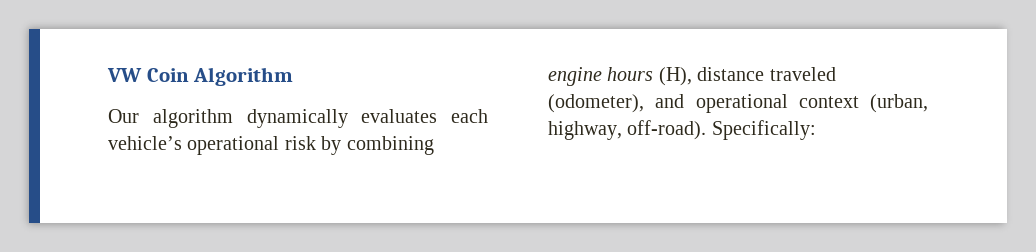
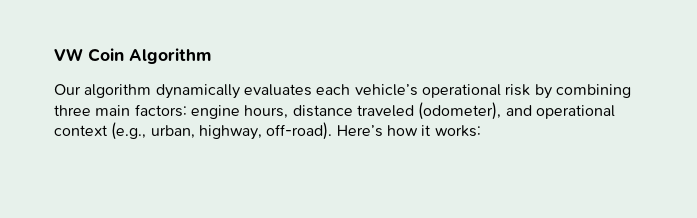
- Our algorithm dynamically evaluates each vehicle’s operational risk by combining engine hours (H), distance traveled (odometer), and operational context (urban, highway, off-road). Specifically:
+ Our algorithm dynamically evaluates each vehicle’s operational risk by combining three main factors: engine hours, distance traveled (odometer), and operational context (e.g., urban, highway, off-road). Here’s how it works:

